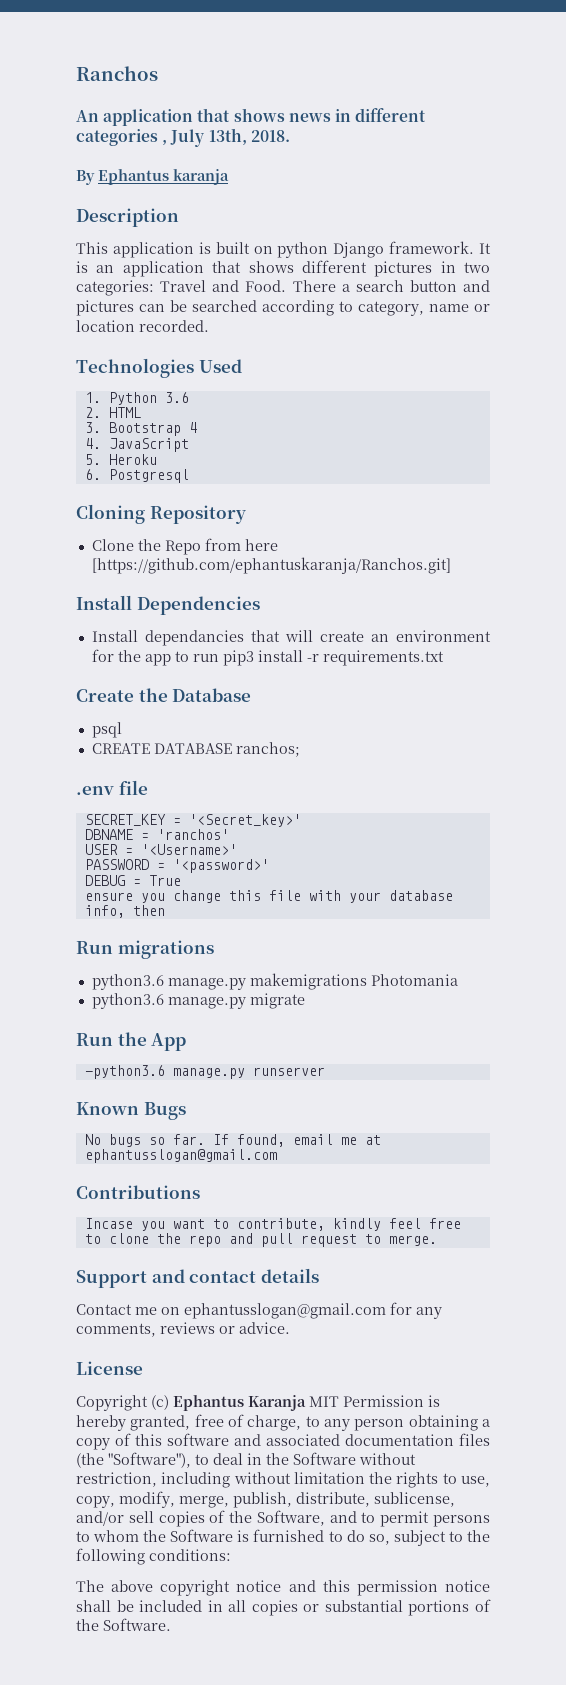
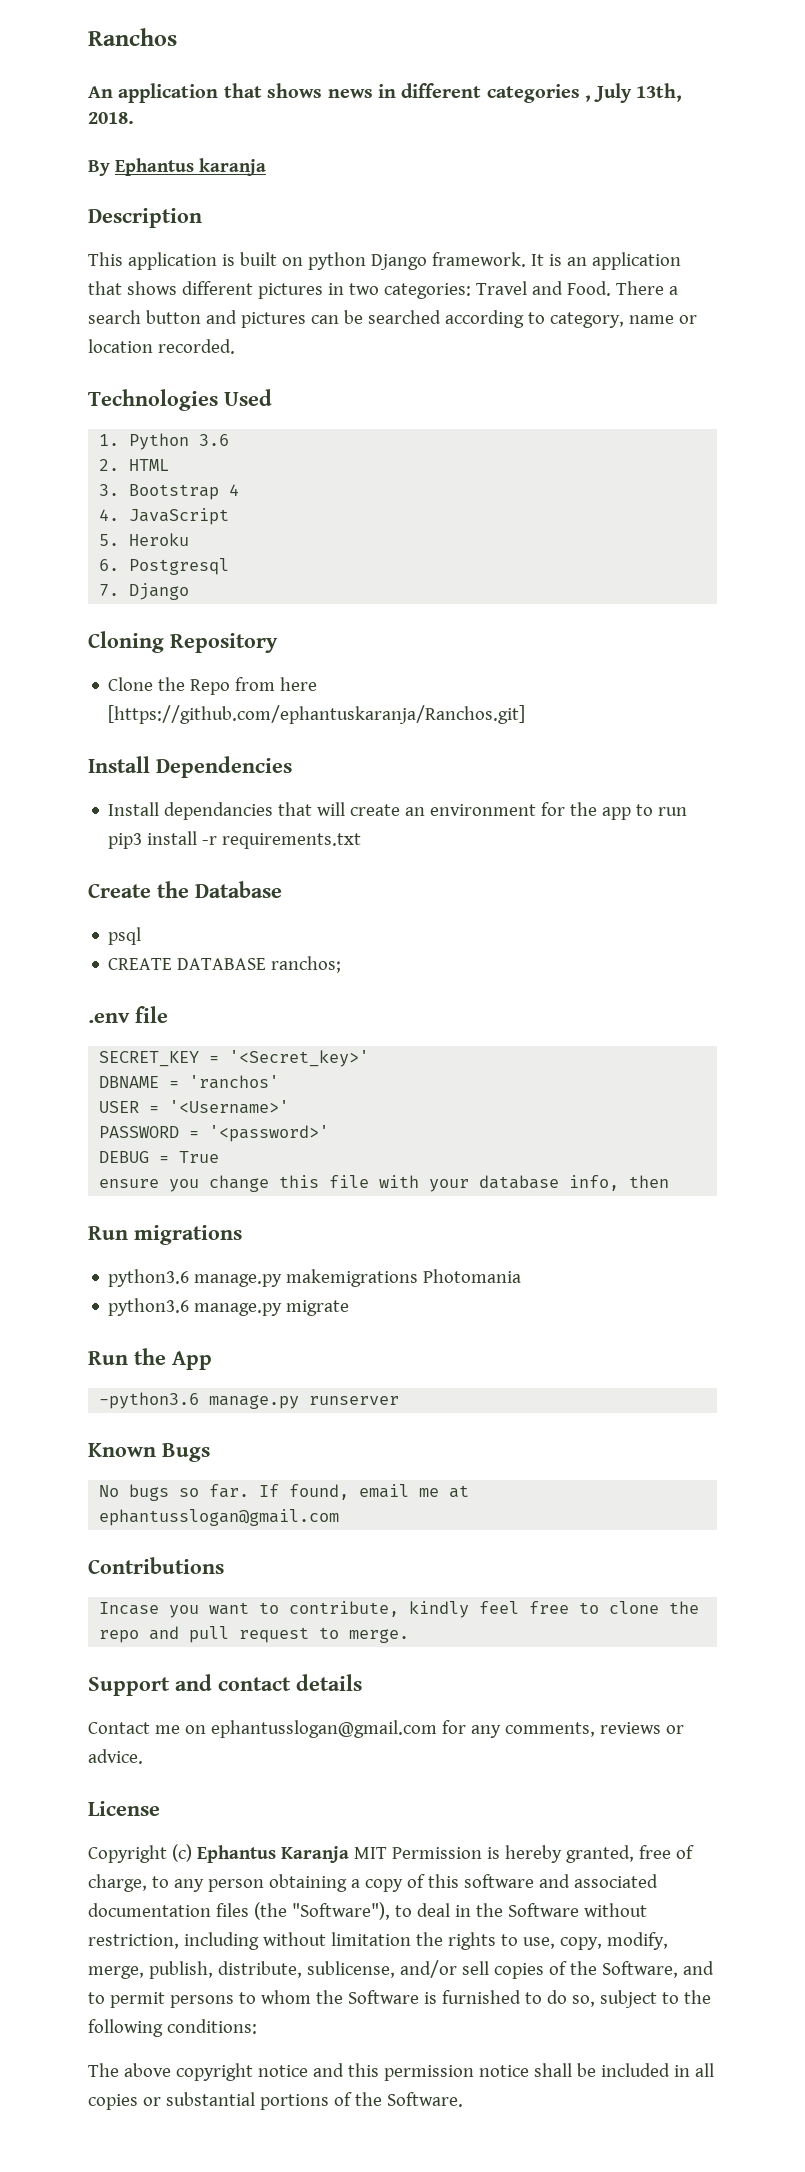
+ 7. Django

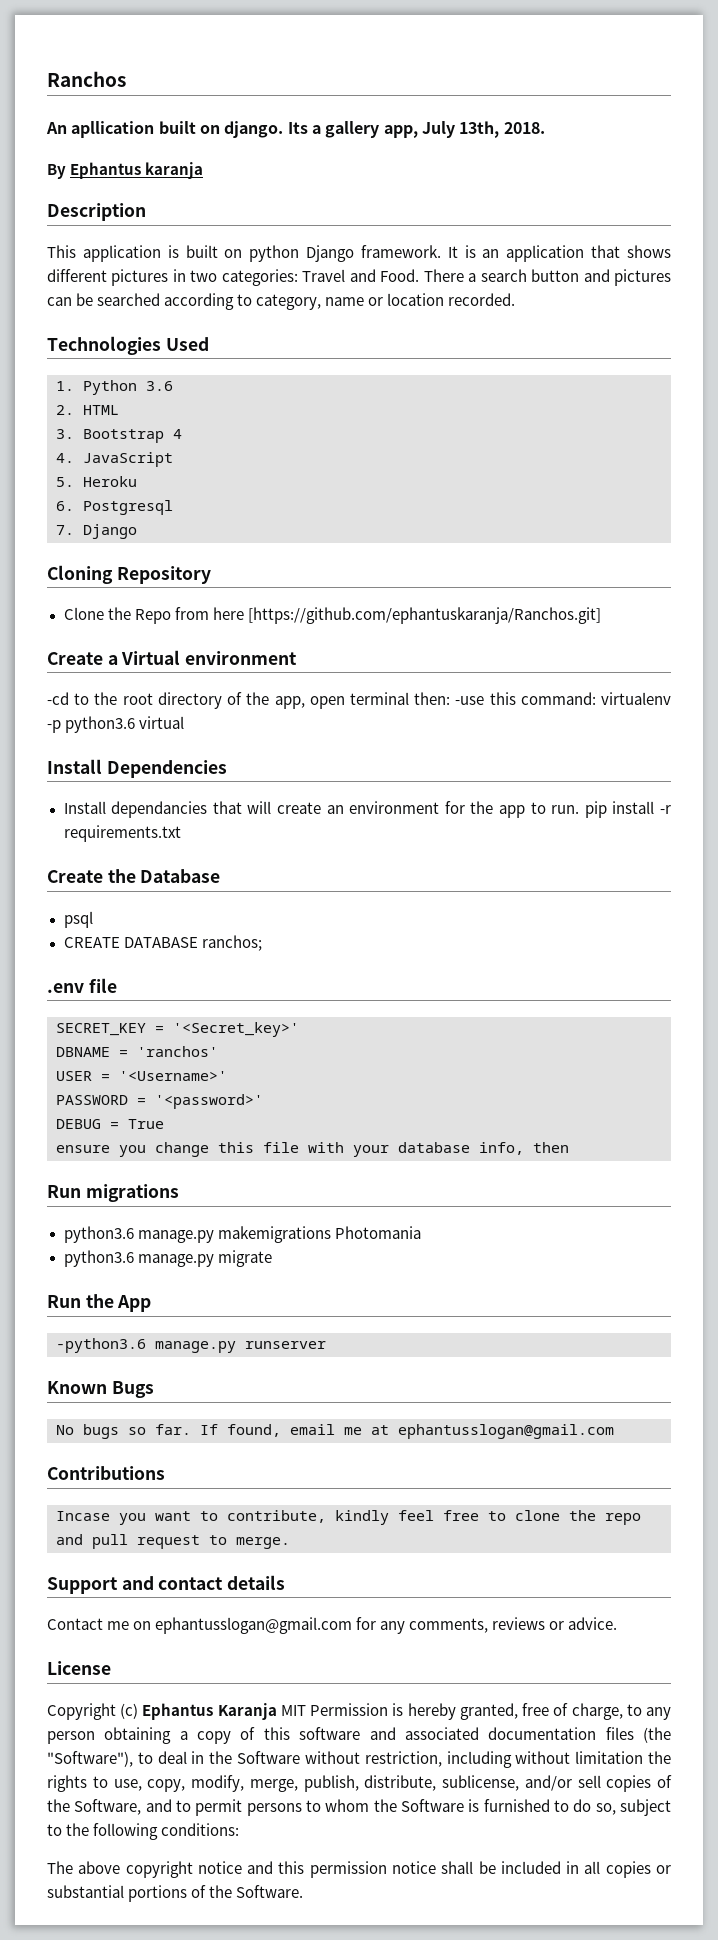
- An application that shows news in different categories , July 13th, 2018.
+ An apllication built on django. Its a gallery app, July 13th, 2018.
+ Create a Virtual environment
+ -cd to the root directory of the app, open terminal then: -use this command: virtualenv -p python3.6 virtual
- Install dependancies that will create an environment for the app to run pip3 install -r requirements.txt
+ Install dependancies that will create an environment for the app to run. pip install -r requirements.txt

